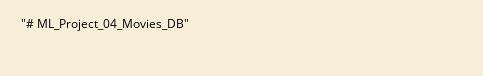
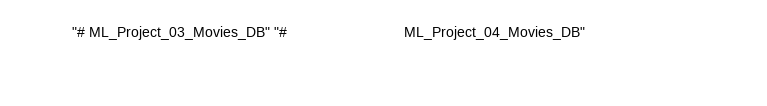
- "# ML_Project_04_Movies_DB"
+ "# ML_Project_03_Movies_DB" "# ML_Project_04_Movies_DB"

